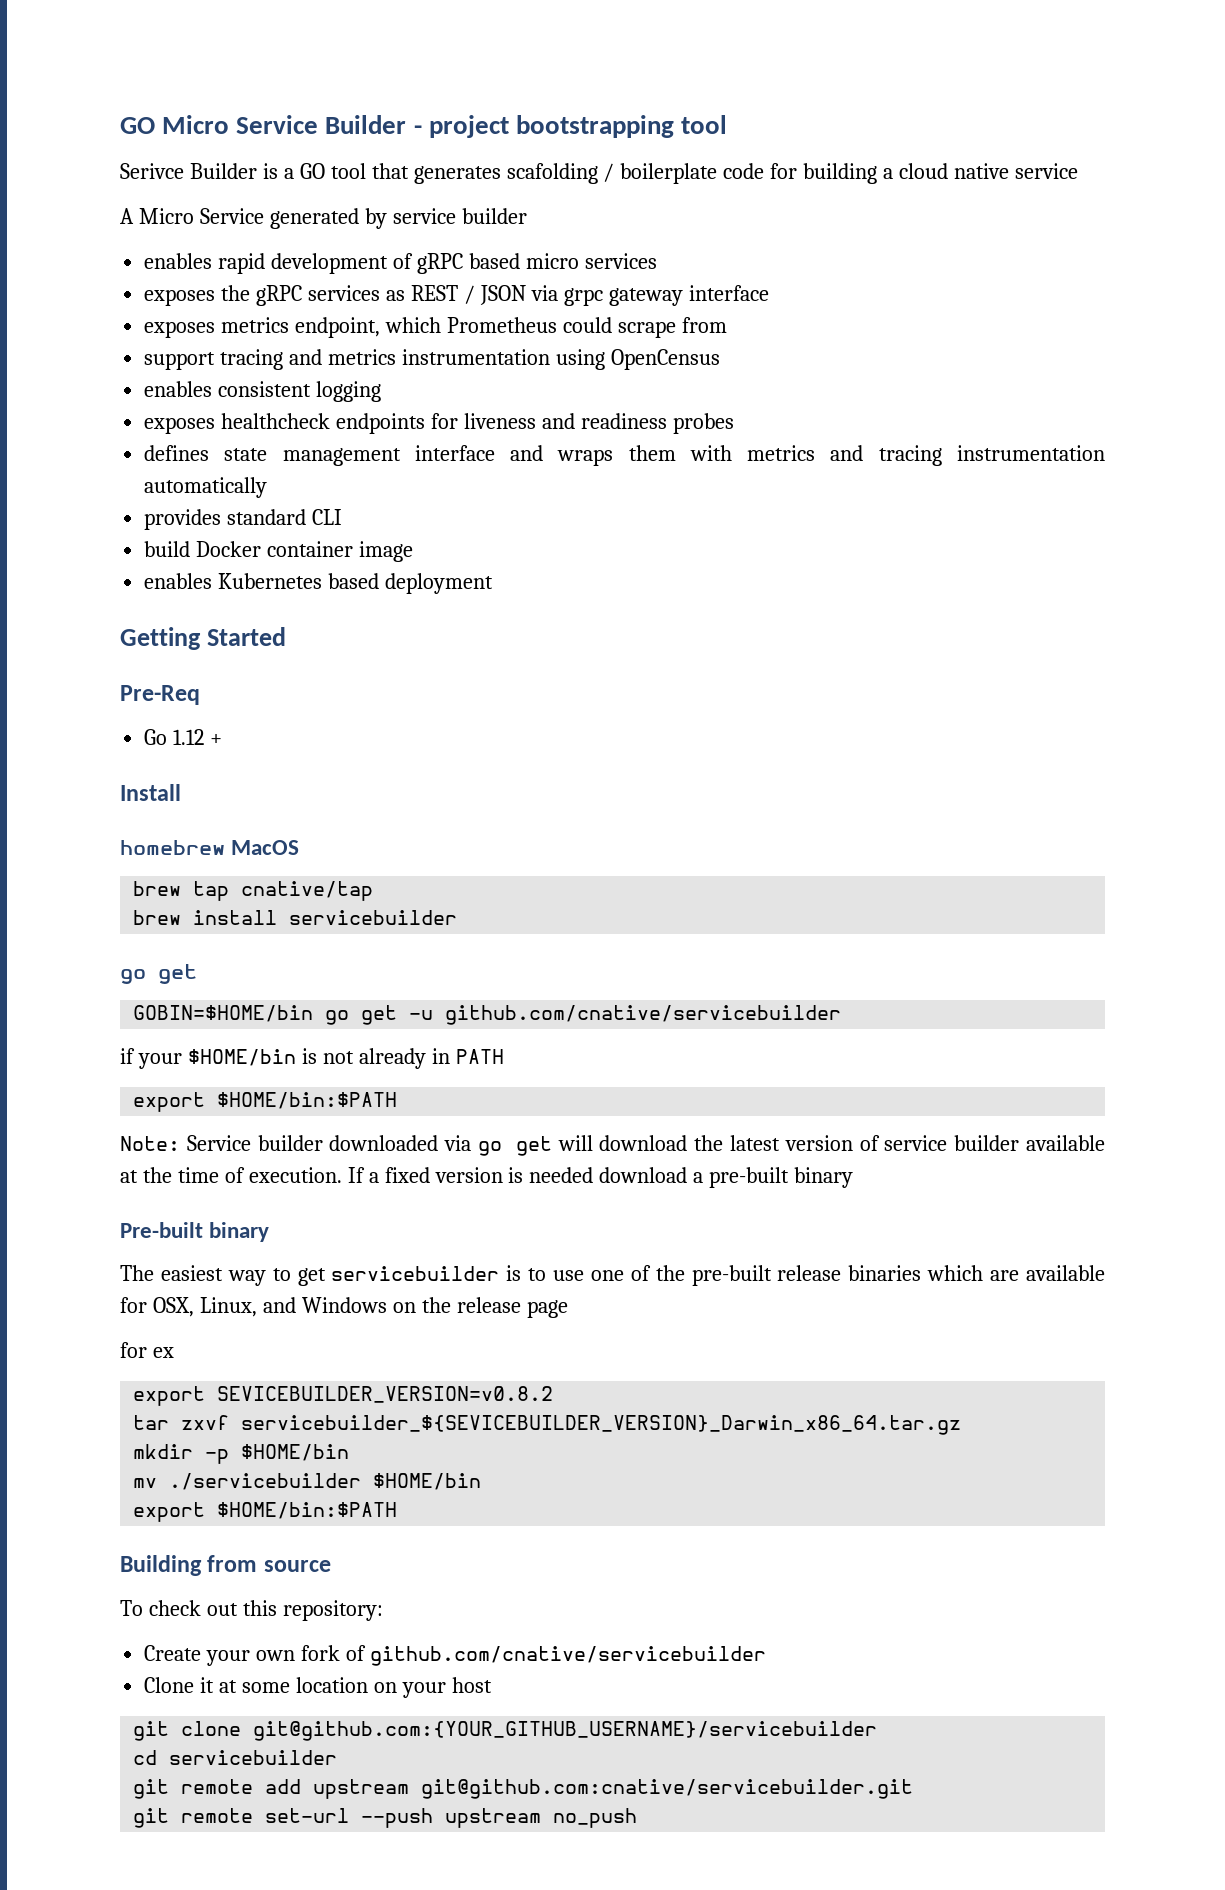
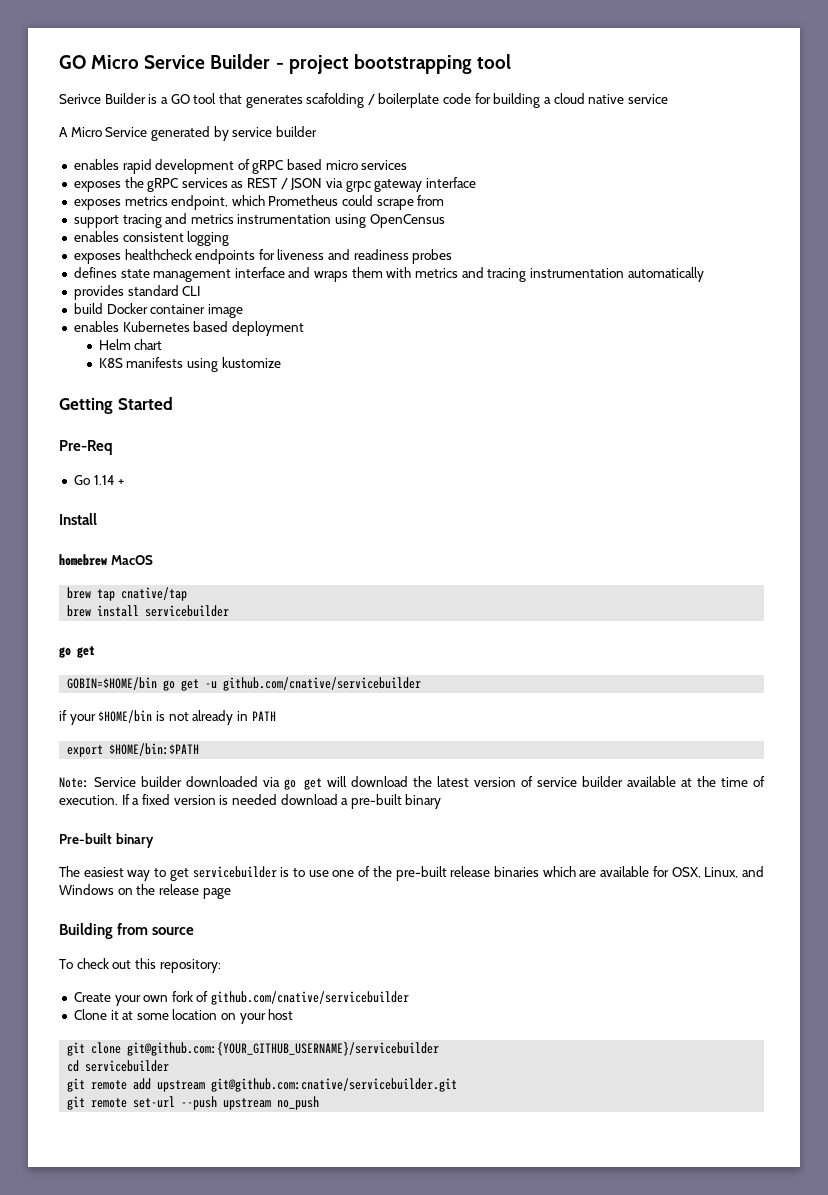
+ Helm chart
+ K8S manifests using kustomize
- Go 1.12 +
+ Go 1.14 +
- for ex
- export SEVICEBUILDER_VERSION=v0.8.2
- tar zxvf servicebuilder_${SEVICEBUILDER_VERSION}_Darwin_x86_64.tar.gz
- mkdir -p $HOME/bin
- mv ./servicebuilder $HOME/bin
- export $HOME/bin:$PATH

